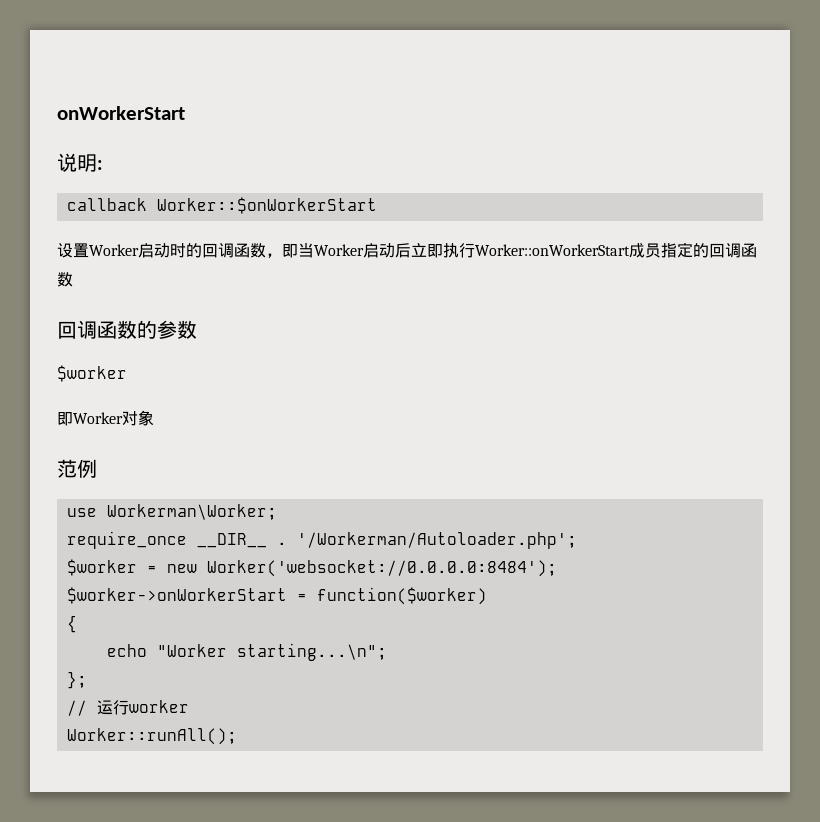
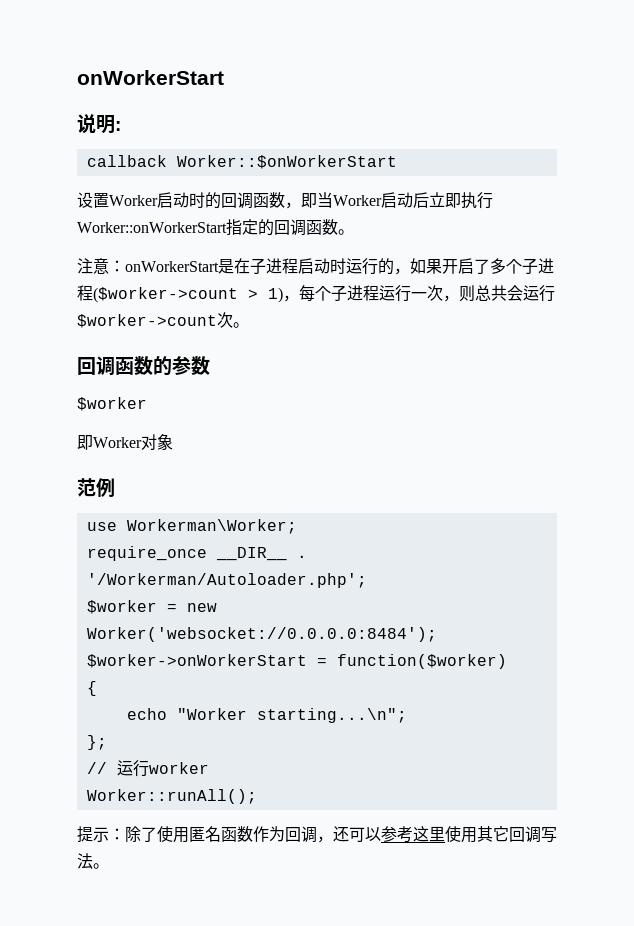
- 设置Worker启动时的回调函数，即当Worker启动后立即执行Worker::onWorkerStart成员指定的回调函数
+ 设置Worker启动时的回调函数，即当Worker启动后立即执行Worker::onWorkerStart指定的回调函数。
+ 注意：onWorkerStart是在子进程启动时运行的，如果开启了多个子进程($worker->count > 1)，每个子进程运行一次，则总共会运行$worker->count次。
+ 提示：除了使用匿名函数作为回调，还可以参考这里使用其它回调写法。

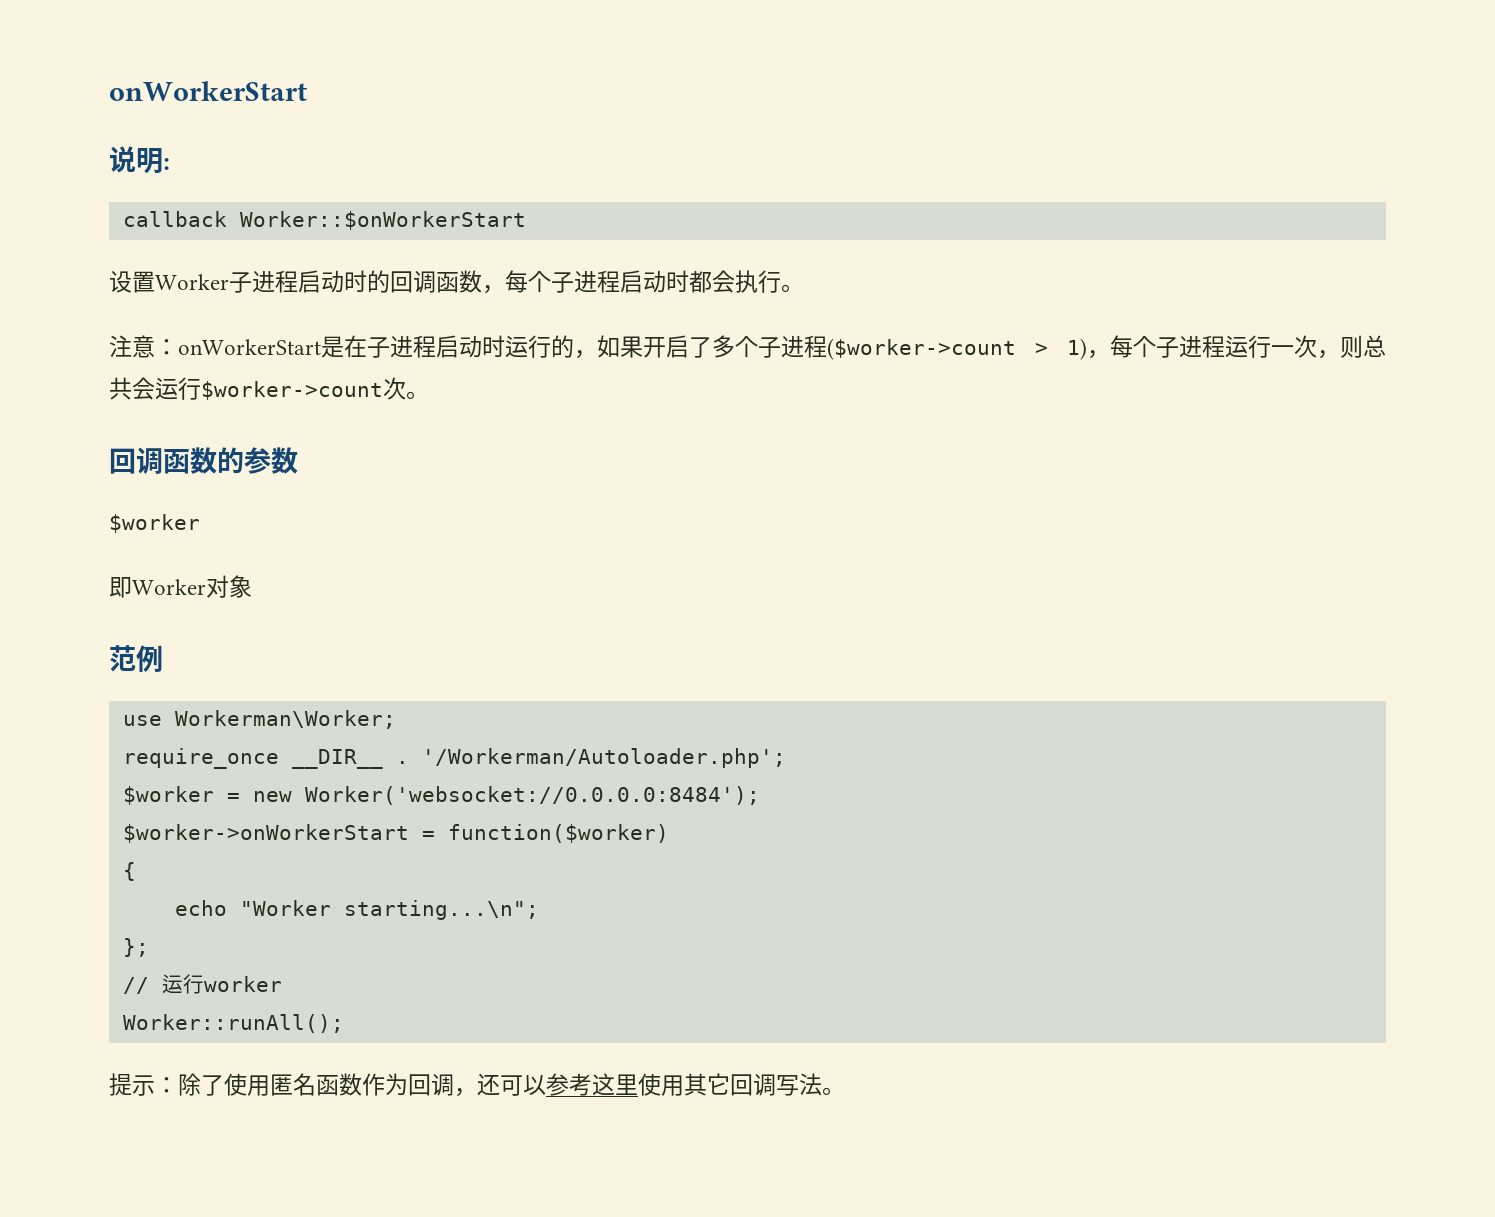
- 设置Worker启动时的回调函数，即当Worker启动后立即执行Worker::onWorkerStart指定的回调函数。
+ 设置Worker子进程启动时的回调函数，每个子进程启动时都会执行。

